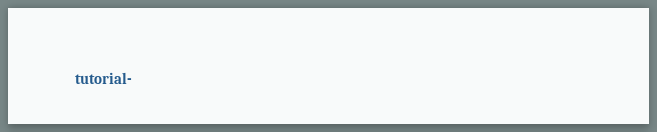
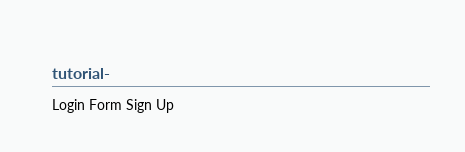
+ Login Form Sign Up

